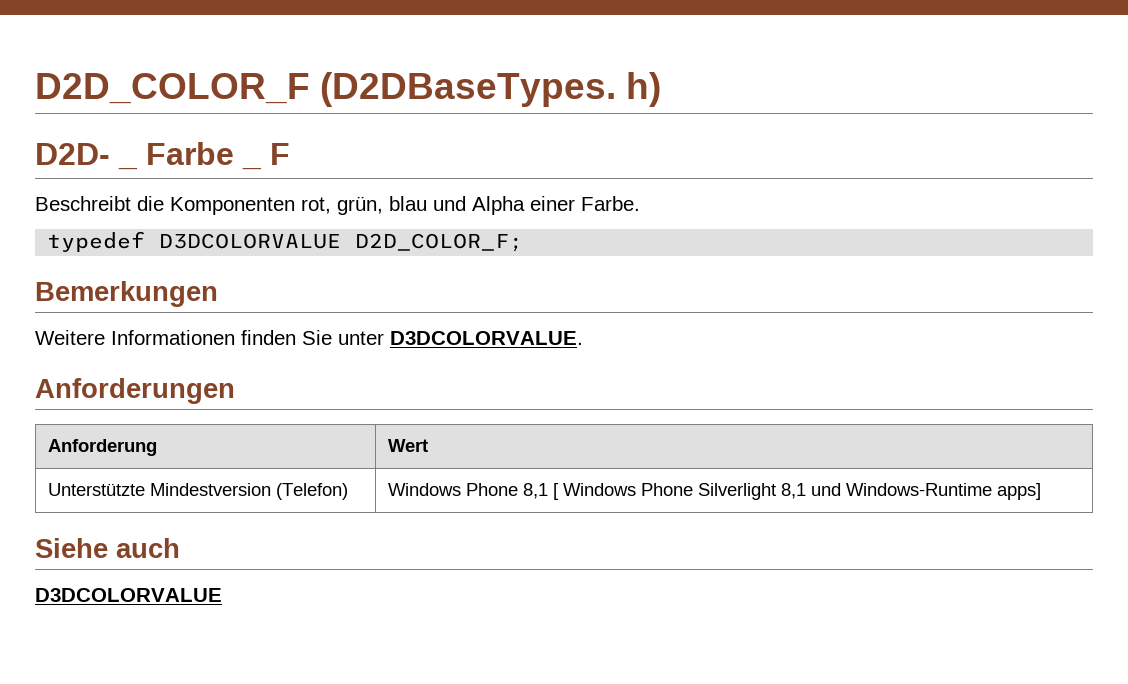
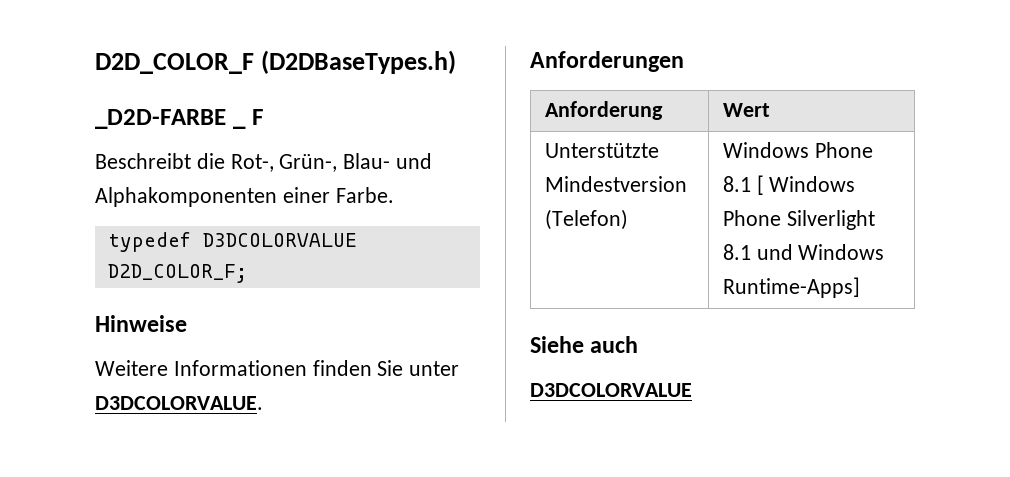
- D2D_COLOR_F (D2DBaseTypes. h)
- D2D- _ Farbe _ F
+ D2D_COLOR_F (D2DBaseTypes.h)
+ _D2D-FARBE _ F
- Beschreibt die Komponenten rot, grün, blau und Alpha einer Farbe.
+ Beschreibt die Rot-, Grün-, Blau- und Alphakomponenten einer Farbe.
- Bemerkungen
+ Hinweise
- Unterstützte Mindestversion (Telefon) | Windows Phone 8,1 [ Windows Phone Silverlight 8,1 und Windows-Runtime apps]
+ Unterstützte Mindestversion (Telefon) | Windows Phone 8.1 [ Windows Phone Silverlight 8.1 und Windows Runtime-Apps]

